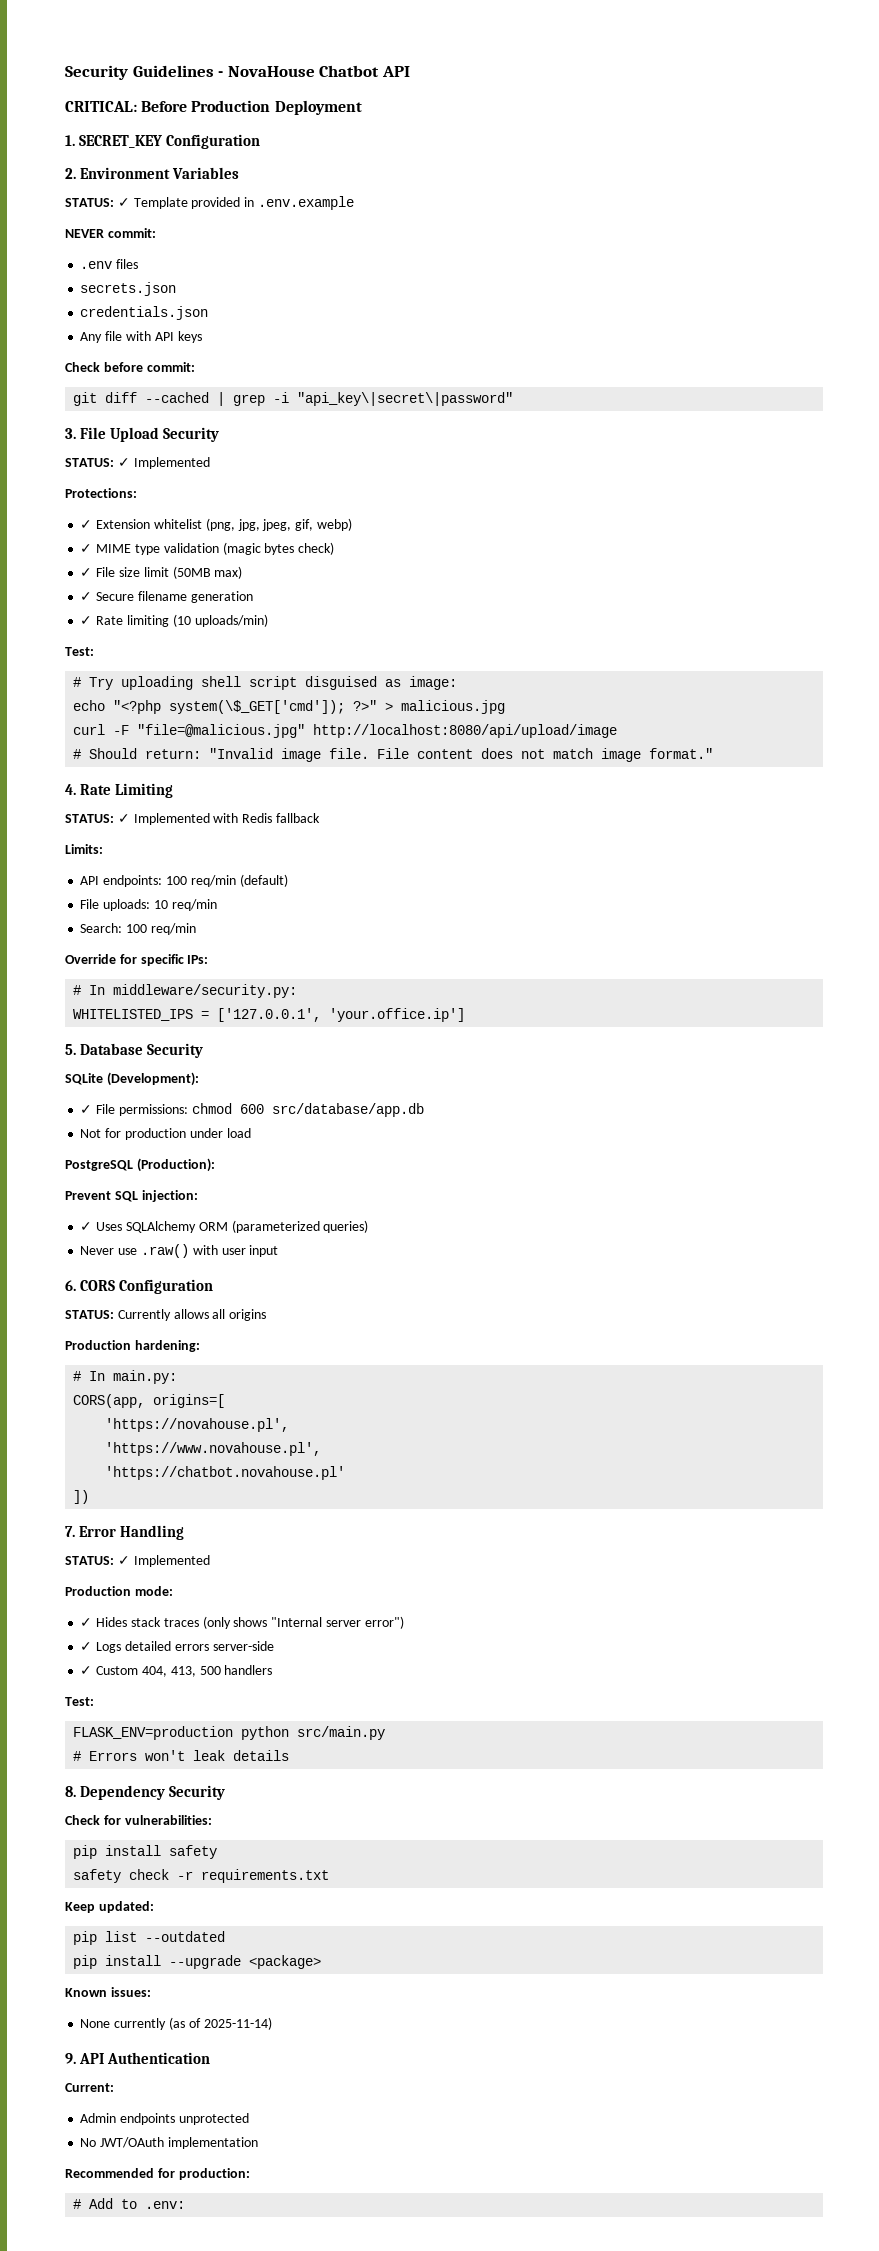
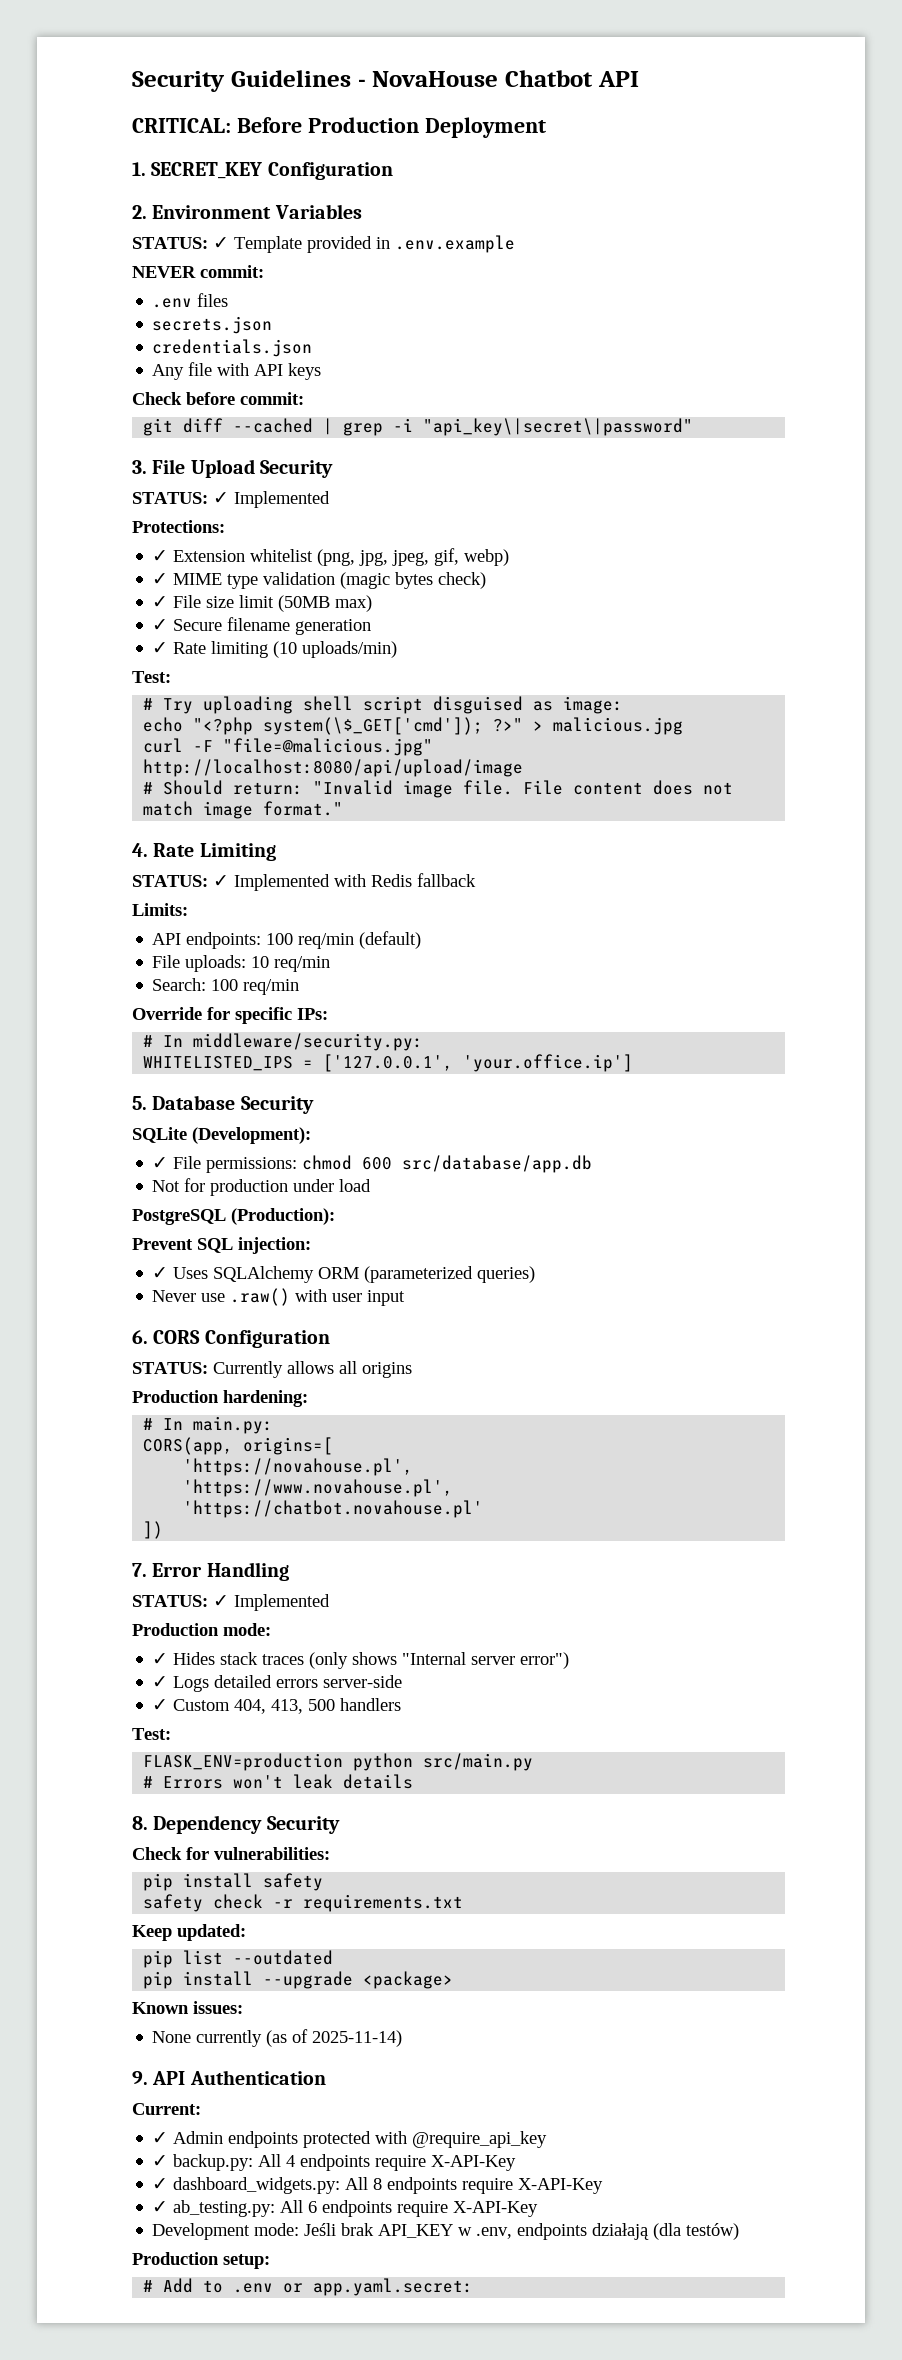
- Admin endpoints unprotected
- No JWT/OAuth implementation
- Recommended for production:
+ ✓ Admin endpoints protected with @require_api_key
+ ✓ backup.py: All 4 endpoints require X-API-Key
+ ✓ dashboard_widgets.py: All 8 endpoints require X-API-Key
+ ✓ ab_testing.py: All 6 endpoints require X-API-Key
+ Development mode: Jeśli brak API_KEY w .env, endpoints działają (dla testów)
+ Production setup:
- # Add to .env:
+ # Add to .env or app.yaml.secret:

